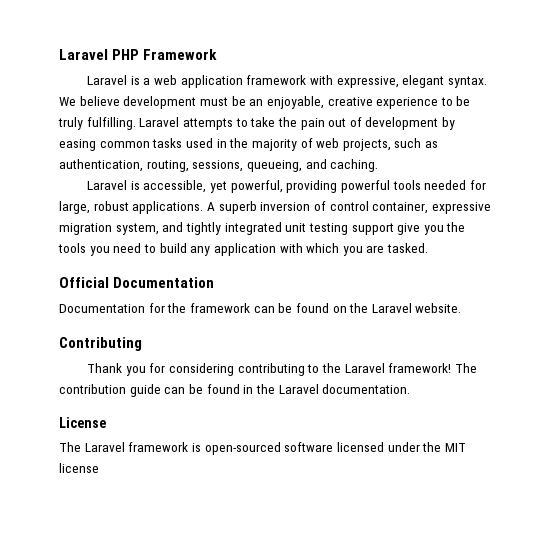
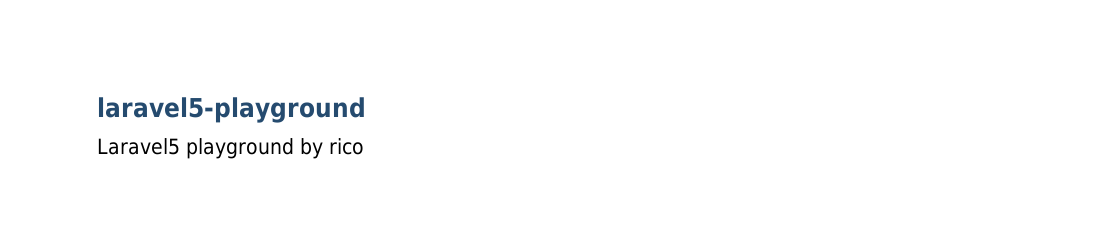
- Laravel PHP Framework
- Laravel is a web application framework with expressive, elegant syntax. We believe development must be an enjoyable, creative experience to be truly fulfilling. Laravel attempts to take the pain out of development by easing common tasks used in the majority of web projects, such as authentication, routing, sessions, queueing, and caching.
- Laravel is accessible, yet powerful, providing powerful tools needed for large, robust applications. A superb inversion of control container, expressive migration system, and tightly integrated unit testing support give you the tools you need to build any application with which you are tasked.
- Official Documentation
- Documentation for the framework can be found on the Laravel website.
- Contributing
- Thank you for considering contributing to the Laravel framework! The contribution guide can be found in the Laravel documentation.
- License
- The Laravel framework is open-sourced software licensed under the MIT license
+ laravel5-playground
+ Laravel5 playground by rico

